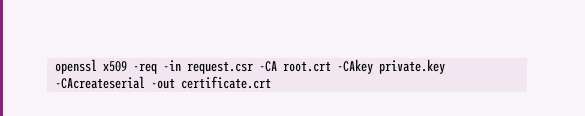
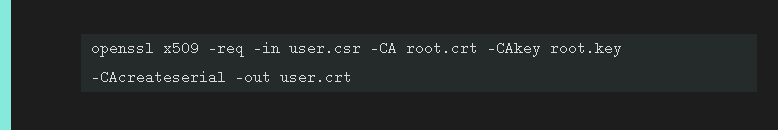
- openssl x509 -req -in request.csr -CA root.crt -CAkey private.key -CAcreateserial -out certificate.crt
+ openssl x509 -req -in user.csr -CA root.crt -CAkey root.key -CAcreateserial -out user.crt

